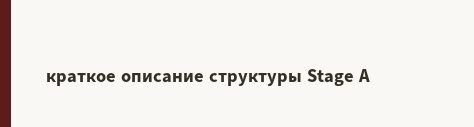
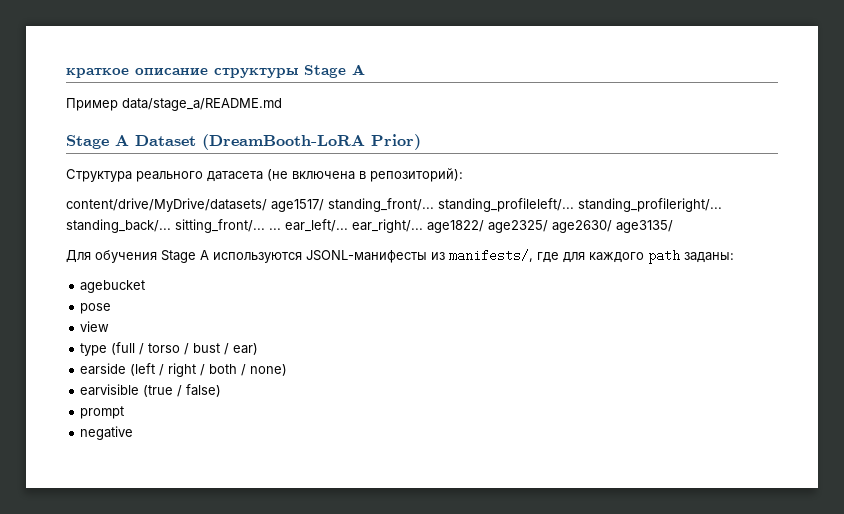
+ Пример data/stage_a/README.md
+ Stage A Dataset (DreamBooth-LoRA Prior)
+ Структура реального датасета (не включена в репозиторий):
+ content/drive/MyDrive/datasets/ age1517/ standing_front/... standing_profileleft/... standing_profileright/... standing_back/... sitting_front/... ... ear_left/... ear_right/... age1822/ age2325/ age2630/ age3135/
+ Для обучения Stage A используются JSONL-манифесты из manifests/, где для каждого path заданы:
+ agebucket
+ pose
+ view
+ type (full / torso / bust / ear)
+ earside (left / right / both / none)
+ earvisible (true / false)
+ prompt
+ negative

